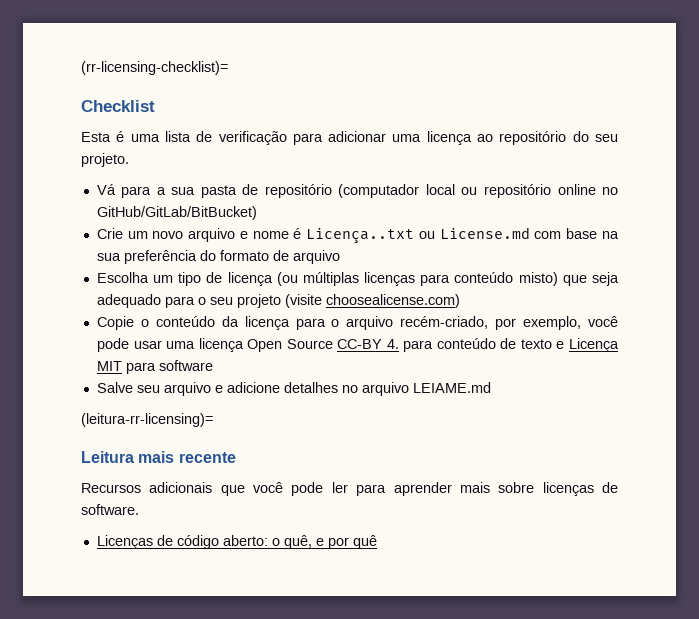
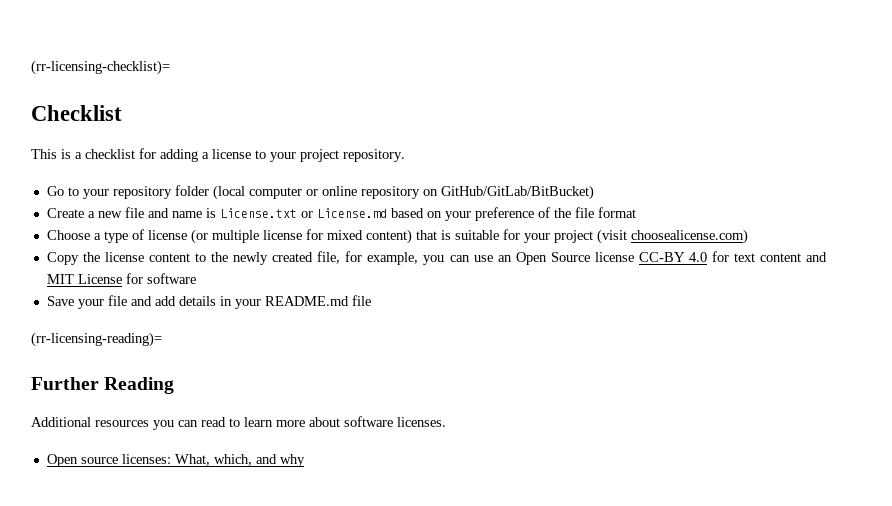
- Esta é uma lista de verificação para adicionar uma licença ao repositório do seu projeto.
- Vá para a sua pasta de repositório (computador local ou repositório online no GitHub/GitLab/BitBucket)
- Crie um novo arquivo e nome é Licença..txt ou License.md com base na sua preferência do formato de arquivo
- Escolha um tipo de licença (ou múltiplas licenças para conteúdo misto) que seja adequado para o seu projeto (visite choosealicense.com)
- Copie o conteúdo da licença para o arquivo recém-criado, por exemplo, você pode usar uma licença Open Source CC-BY 4. para conteúdo de texto e Licença MIT para software
- Salve seu arquivo e adicione detalhes no arquivo LEIAME.md
- (leitura-rr-licensing)=
- Leitura mais recente
- Recursos adicionais que você pode ler para aprender mais sobre licenças de software.
- Licenças de código aberto: o quê, e por quê
+ This is a checklist for adding a license to your project repository.
+ Go to your repository folder (local computer or online repository on GitHub/GitLab/BitBucket)
+ Create a new file and name is License.txt or License.md based on your preference of the file format
+ Choose a type of license (or multiple license for mixed content) that is suitable for your project (visit choosealicense.com)
+ Copy the license content to the newly created file, for example, you can use an Open Source license CC-BY 4.0 for text content and MIT License for software
+ Save your file and add details in your README.md file
+ (rr-licensing-reading)=
+ Further Reading
+ Additional resources you can read to learn more about software licenses.
+ Open source licenses: What, which, and why

